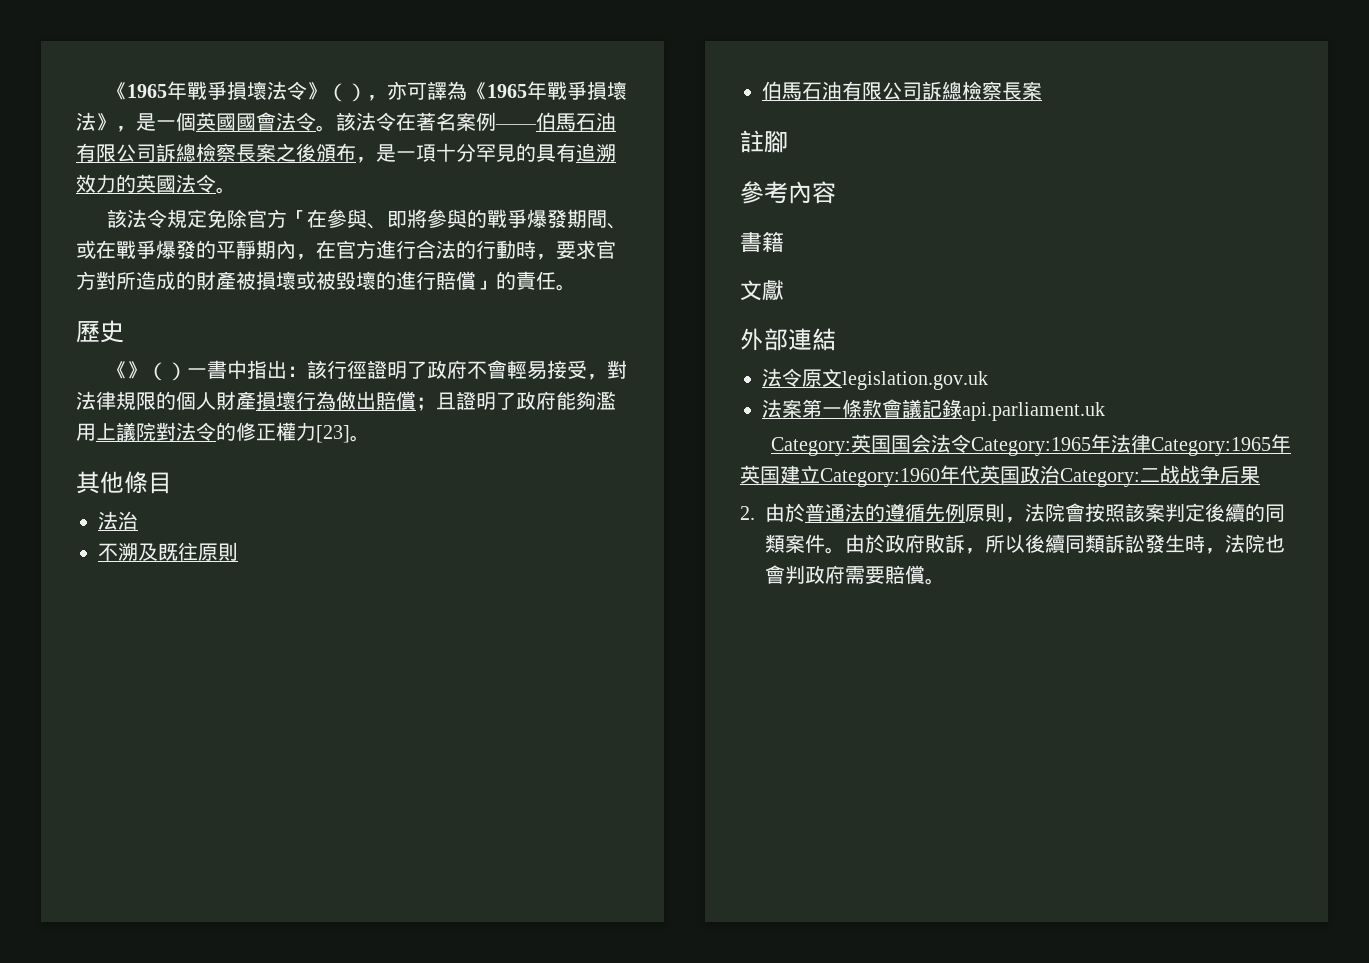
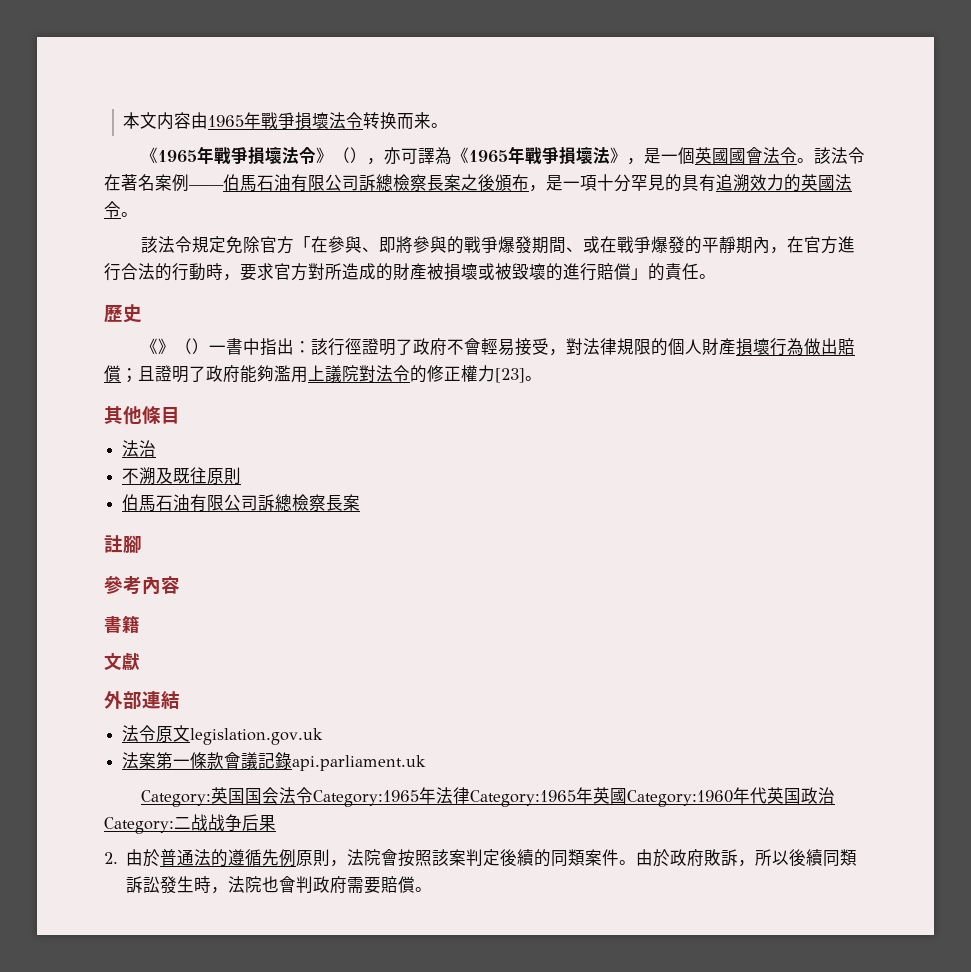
+ 本文内容由1965年戰爭損壞法令转换而来。
- Category:英国国会法令Category:1965年法律Category:1965年英国建立Category:1960年代英国政治Category:二战战争后果
+ Category:英国国会法令Category:1965年法律Category:1965年英國Category:1960年代英国政治Category:二战战争后果

